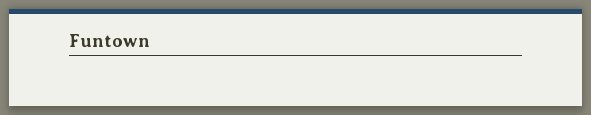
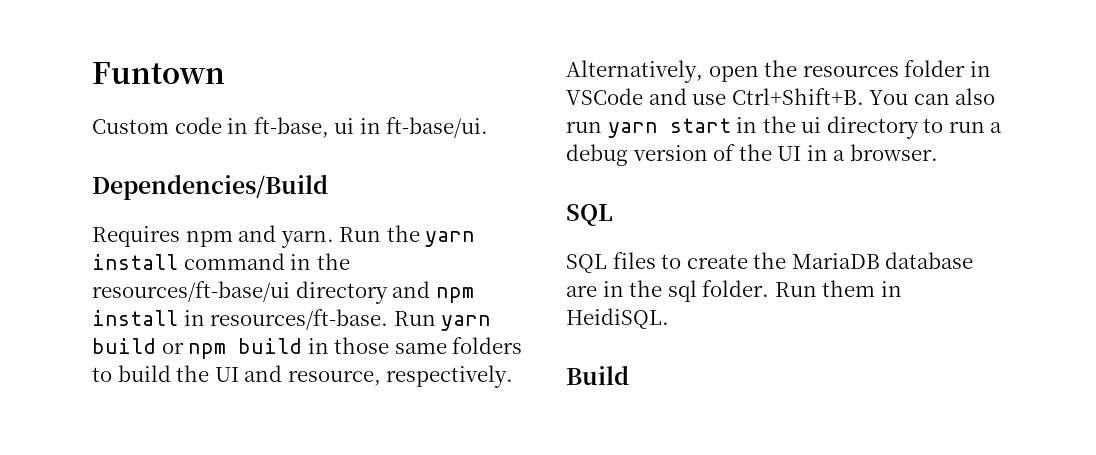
+ Custom code in ft-base, ui in ft-base/ui.
+ Dependencies/Build
+ Requires npm and yarn. Run the yarn install command in the resources/ft-base/ui directory and npm install in resources/ft-base. Run yarn build or npm build in those same folders to build the UI and resource, respectively. Alternatively, open the resources folder in VSCode and use Ctrl+Shift+B. You can also run yarn start in the ui directory to run a debug version of the UI in a browser.
+ SQL
+ SQL files to create the MariaDB database are in the sql folder. Run them in HeidiSQL.
+ Build

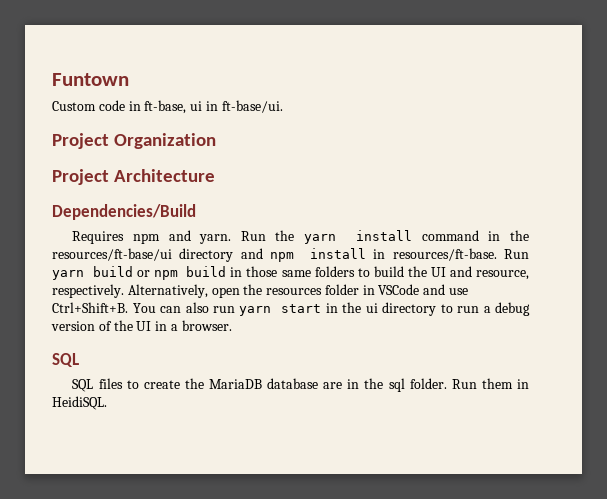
+ Project Organization
+ Project Architecture
- Build

